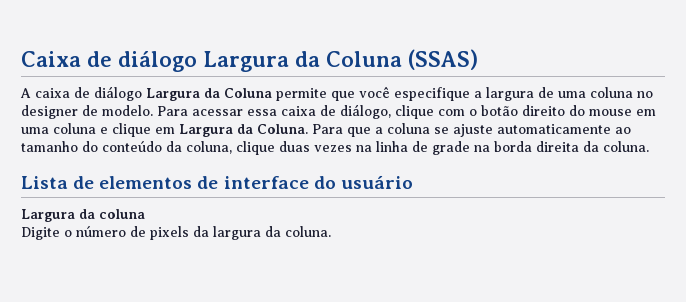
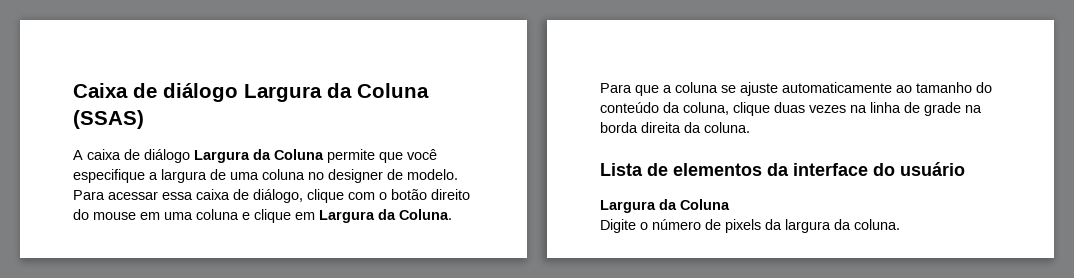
- Lista de elementos de interface do usuário
- Largura da coluna
+ Lista de elementos da interface do usuário
+ Largura da Coluna

